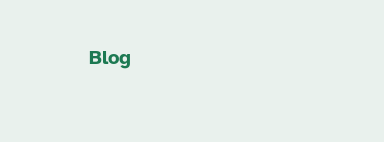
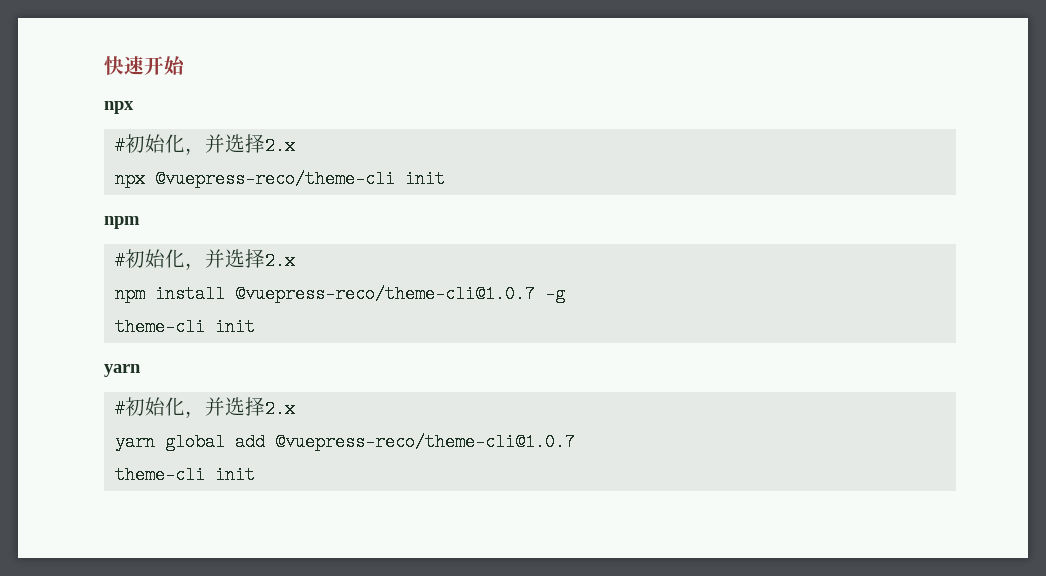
- Blog
+ 快速开始
+ npx
+ #初始化，并选择2.x
+ npx @vuepress-reco/theme-cli init
+ npm
+ #初始化，并选择2.x
+ npm install @vuepress-reco/theme-cli@1.0.7 -g
+ theme-cli init
+ yarn
+ #初始化，并选择2.x
+ yarn global add @vuepress-reco/theme-cli@1.0.7
+ theme-cli init

